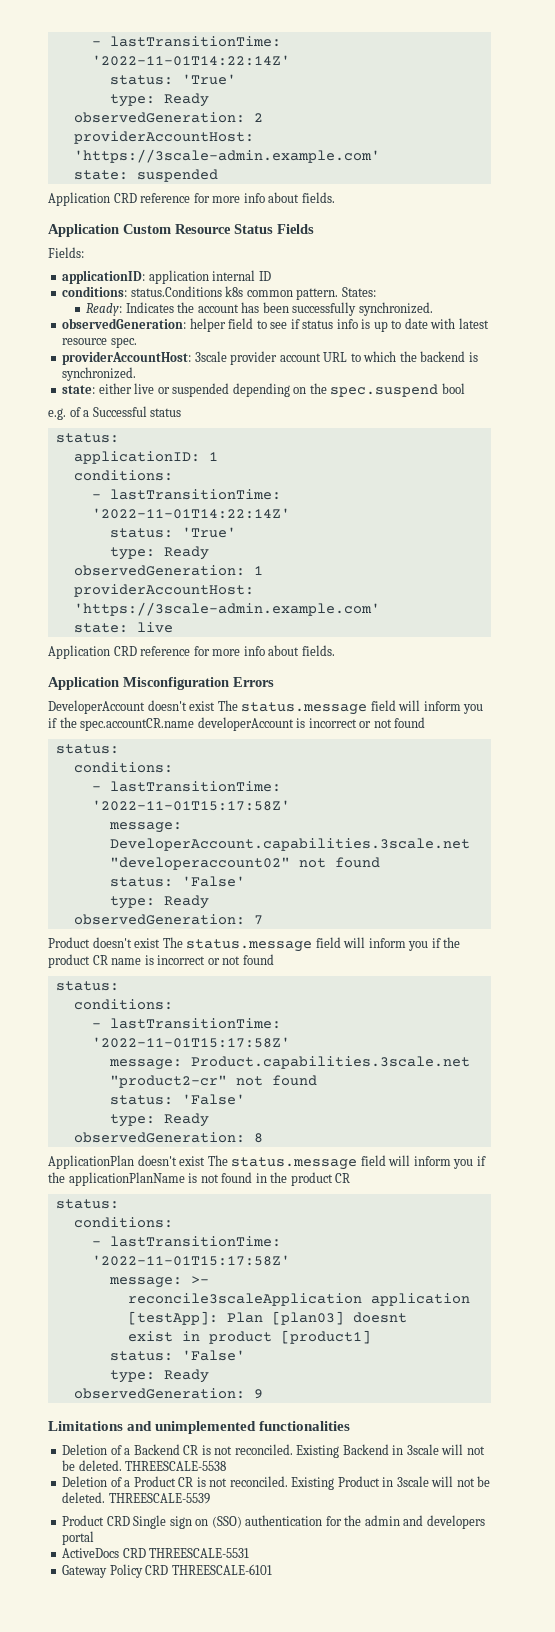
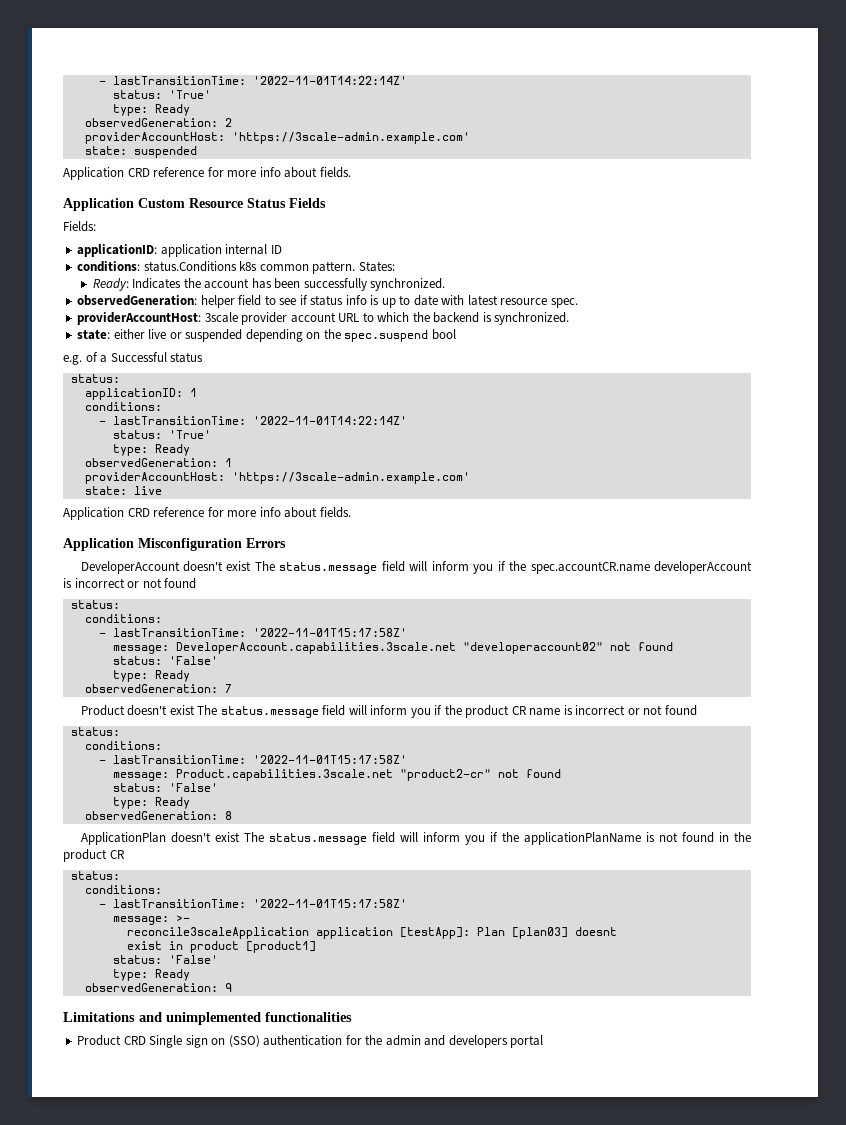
- Deletion of a Backend CR is not reconciled. Existing Backend in 3scale will not be deleted. THREESCALE-5538
- Deletion of a Product CR is not reconciled. Existing Product in 3scale will not be deleted. THREESCALE-5539
- ActiveDocs CRD THREESCALE-5531
- Gateway Policy CRD THREESCALE-6101

